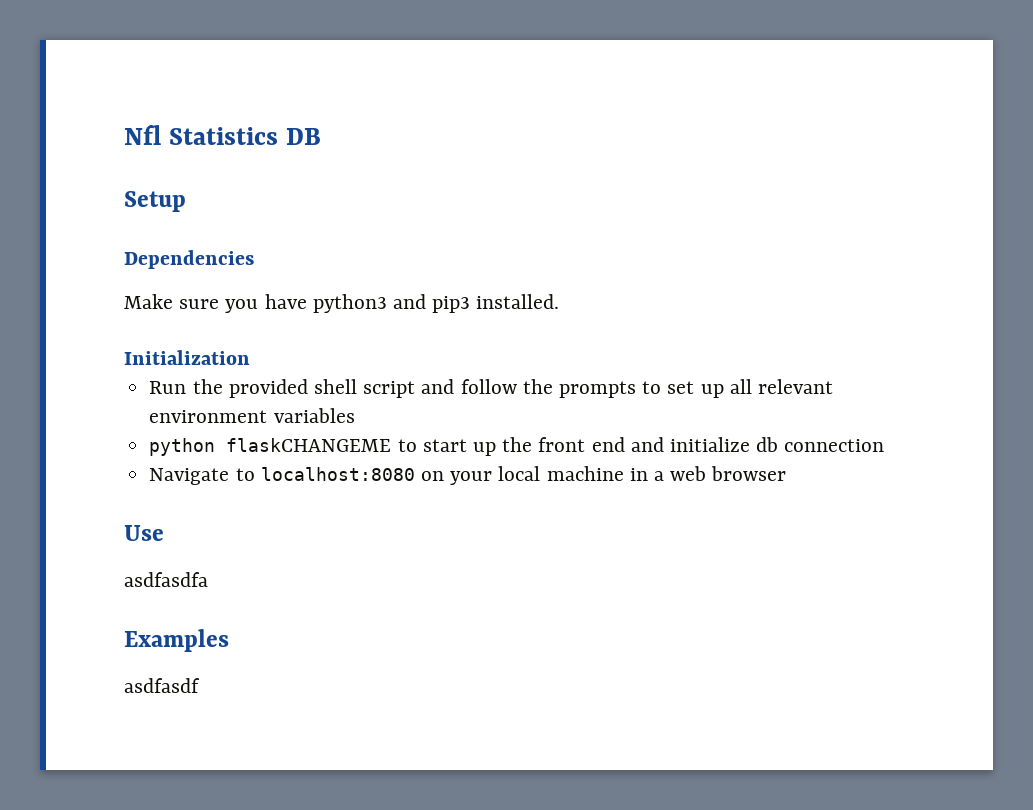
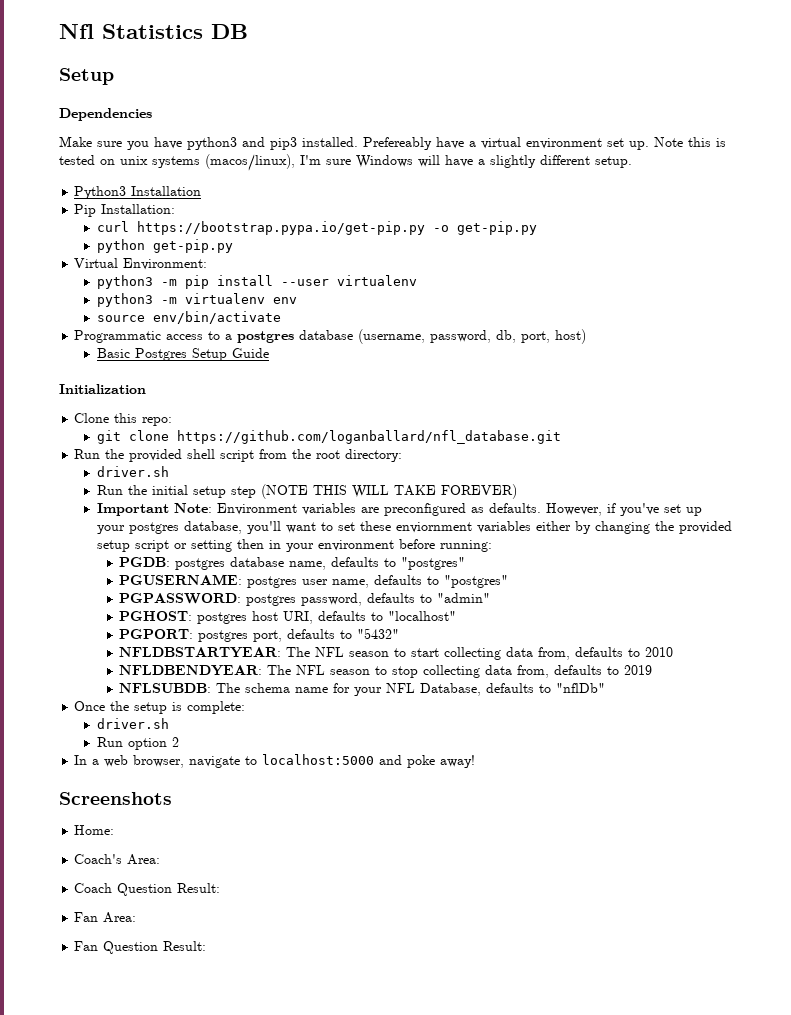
- Make sure you have python3 and pip3 installed.
+ Make sure you have python3 and pip3 installed. Prefereably have a virtual environment set up. Note this is tested on unix systems (macos/linux), I'm sure Windows will have a slightly different setup.
+ Python3 Installation
+ Pip Installation:
+ curl https://bootstrap.pypa.io/get-pip.py -o get-pip.py
+ python get-pip.py
+ Virtual Environment:
+ python3 -m pip install --user virtualenv
+ python3 -m virtualenv env
+ source env/bin/activate
+ Programmatic access to a postgres database (username, password, db, port, host)
+ Basic Postgres Setup Guide
  Initialization
+ Clone this repo:
+ git clone https://github.com/loganballard/nfl_database.git
- Run the provided shell script and follow the prompts to set up all relevant environment variables
- python flaskCHANGEME to start up the front end and initialize db connection
- Navigate to localhost:8080 on your local machine in a web browser
- Use
- asdfasdfa
- Examples
- asdfasdf
+ Run the provided shell script from the root directory:
+ driver.sh
+ Run the initial setup step (NOTE THIS WILL TAKE FOREVER)
+ Important Note: Environment variables are preconfigured as defaults. However, if you've set up your postgres database, you'll want to set these enviornment variables either by changing the provided setup script or setting then in your environment before running:
+ PGDB: postgres database name, defaults to "postgres"
+ PGUSERNAME: postgres user name, defaults to "postgres"
+ PGPASSWORD: postgres password, defaults to "admin"
+ PGHOST: postgres host URI, defaults to "localhost"
+ PGPORT: postgres port, defaults to "5432"
+ NFLDBSTARTYEAR: The NFL season to start collecting data from, defaults to 2010
+ NFLDBENDYEAR: The NFL season to stop collecting data from, defaults to 2019
+ NFLSUBDB: The schema name for your NFL Database, defaults to "nflDb"
+ Once the setup is complete:
+ driver.sh
+ Run option 2
+ In a web browser, navigate to localhost:5000 and poke away!
+ Screenshots
+ Home:
+ Coach's Area:
+ Coach Question Result:
+ Fan Area:
+ Fan Question Result:

